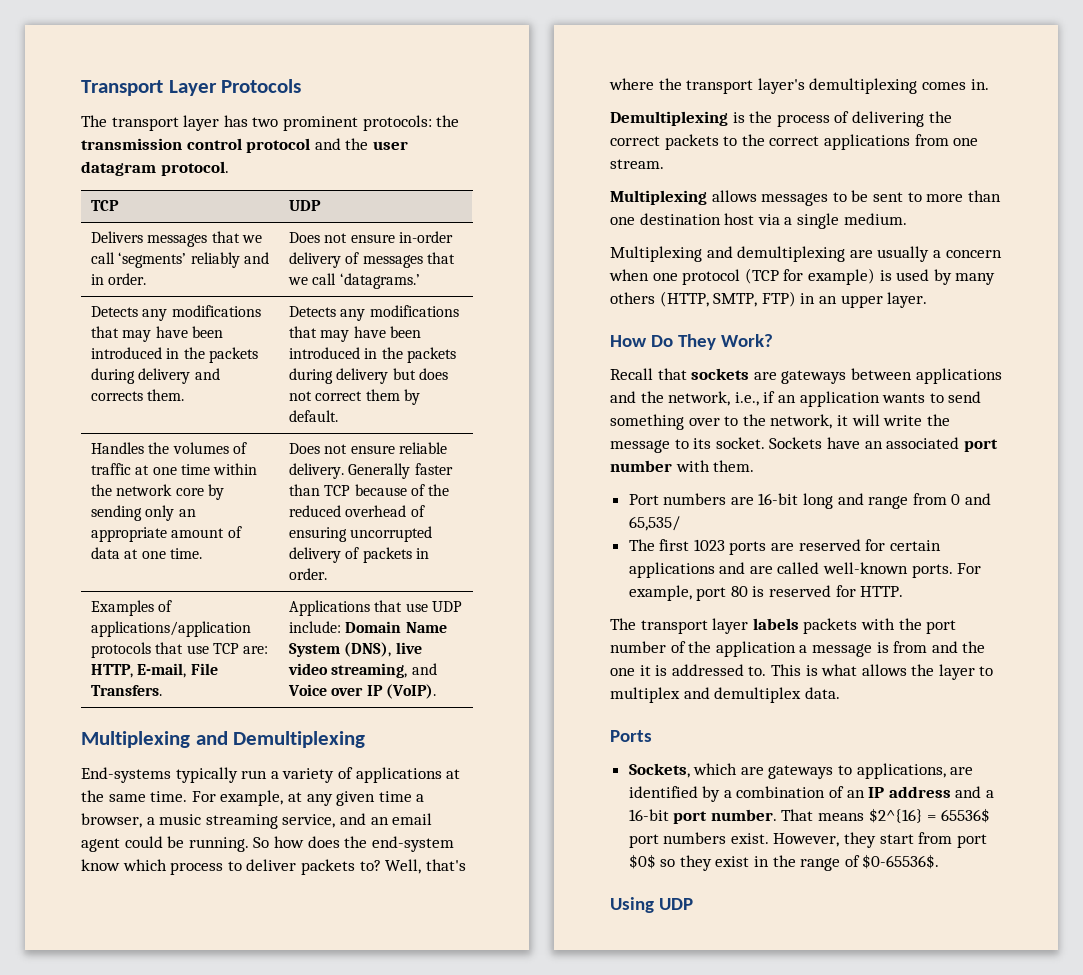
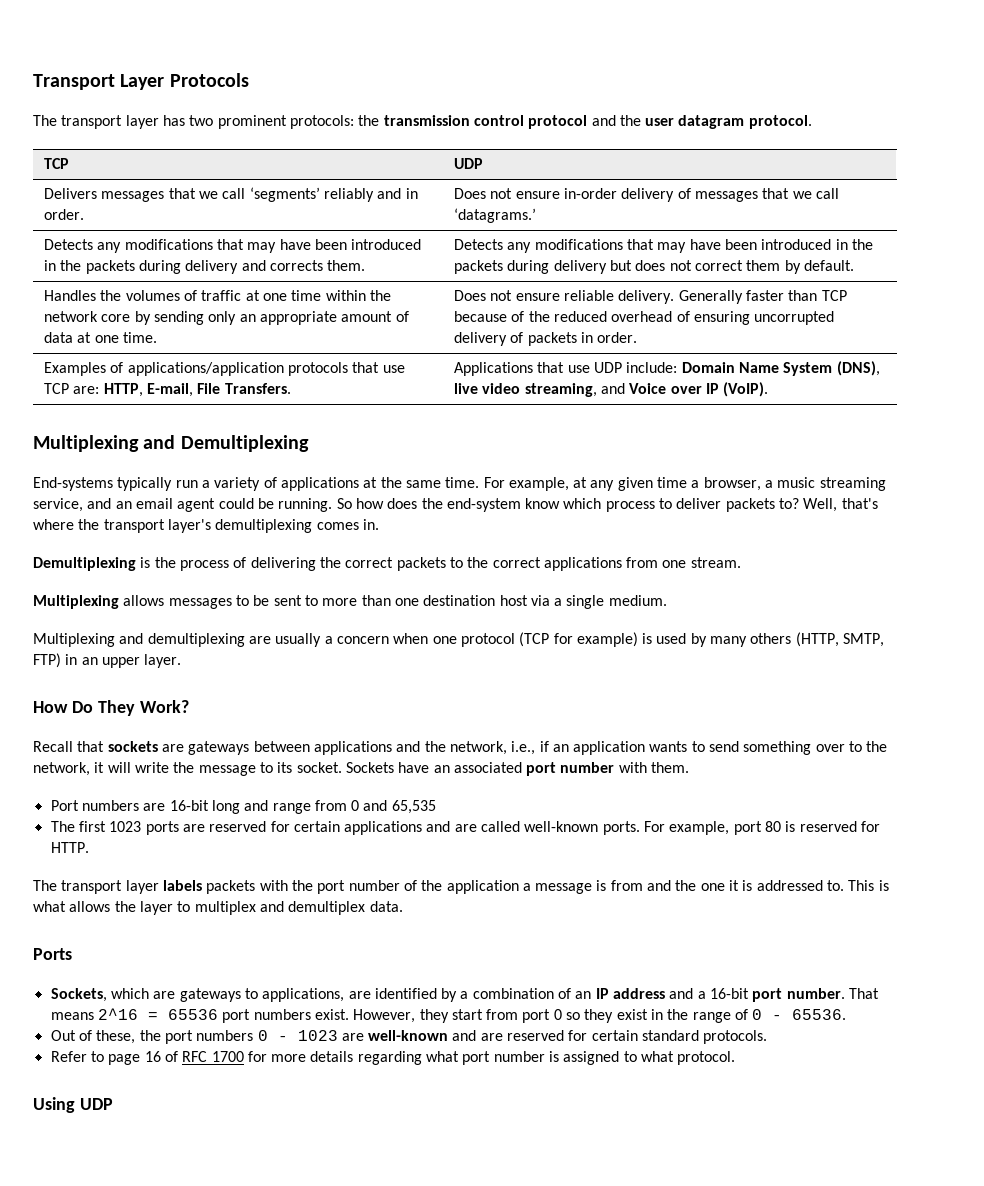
- Port numbers are 16-bit long and range from 0 and 65,535/
+ Port numbers are 16-bit long and range from 0 and 65,535
- That means $2^{16} = 65536$ port numbers exist.
+ That means 2^16 = 65536 port numbers exist.
- However, they start from port $0$ so they exist in the range of $0-65536$.
+ However, they start from port 0 so they exist in the range of 0 - 65536.
+ Out of these, the port numbers 0 - 1023 are well-known and are reserved for certain standard protocols.
+ Refer to page 16 of RFC 1700 for more details regarding what port number is assigned to what protocol.

